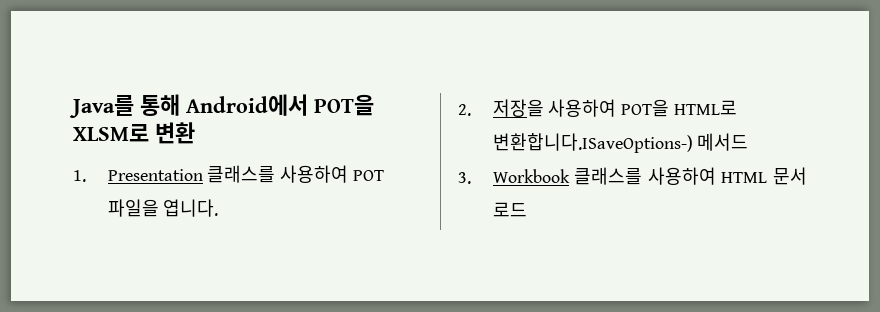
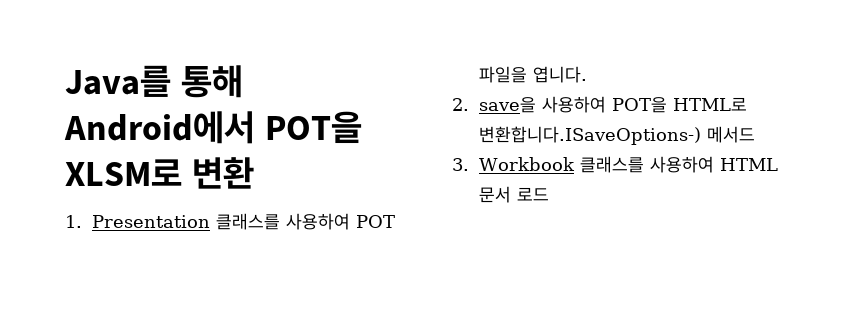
- 2. 저장을 사용하여 POT을 HTML로 변환합니다.ISaveOptions-) 메서드
+ 2. save을 사용하여 POT을 HTML로 변환합니다.ISaveOptions-) 메서드

